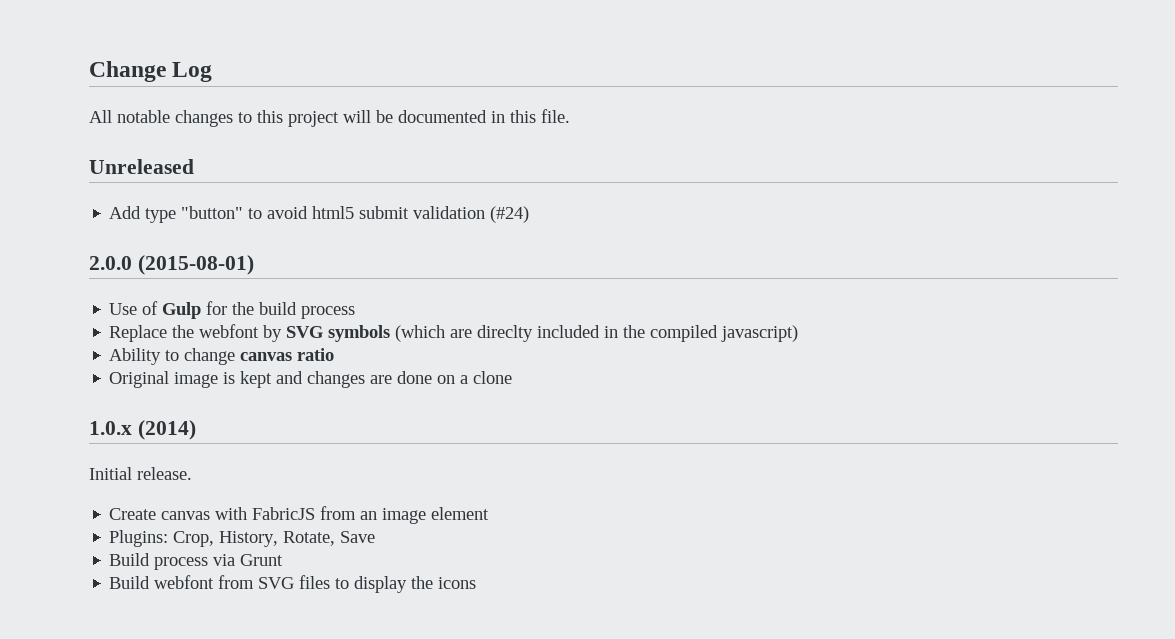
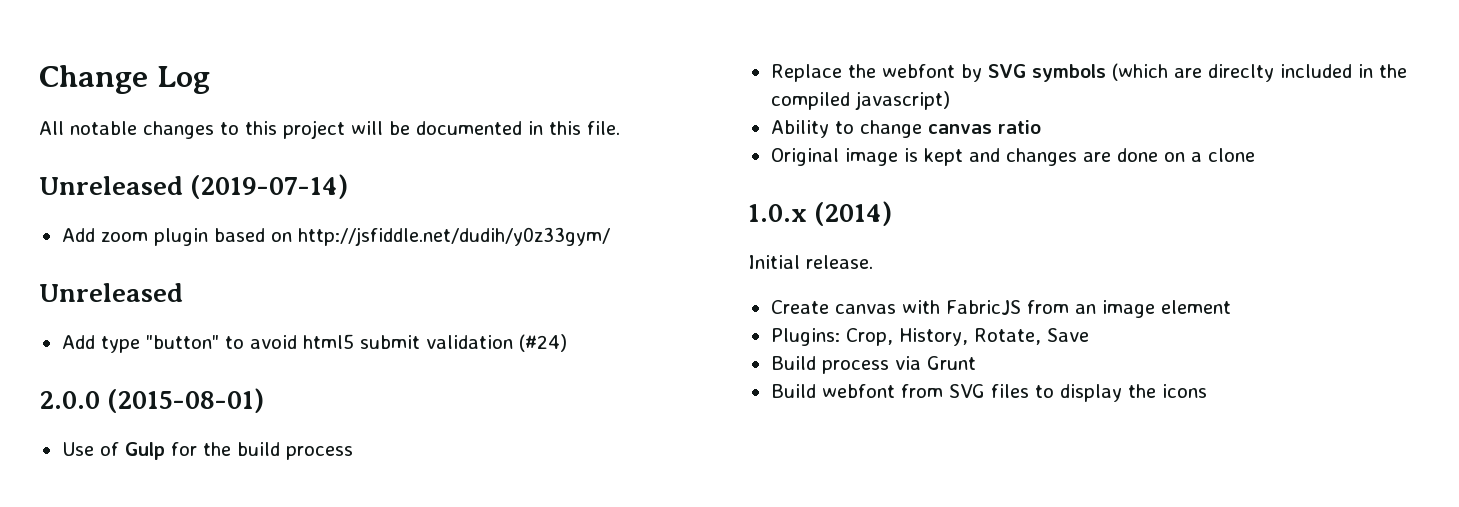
+ Unreleased (2019-07-14)
+ Add zoom plugin based on http://jsfiddle.net/dudih/y0z33gym/

